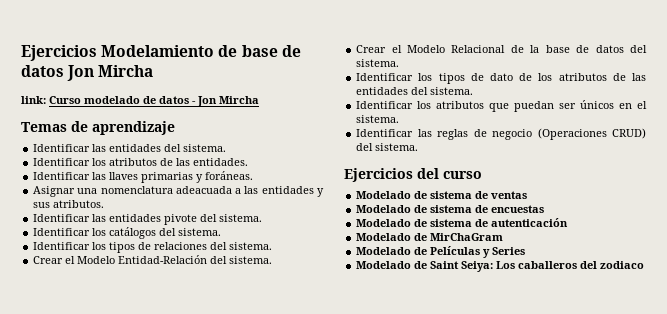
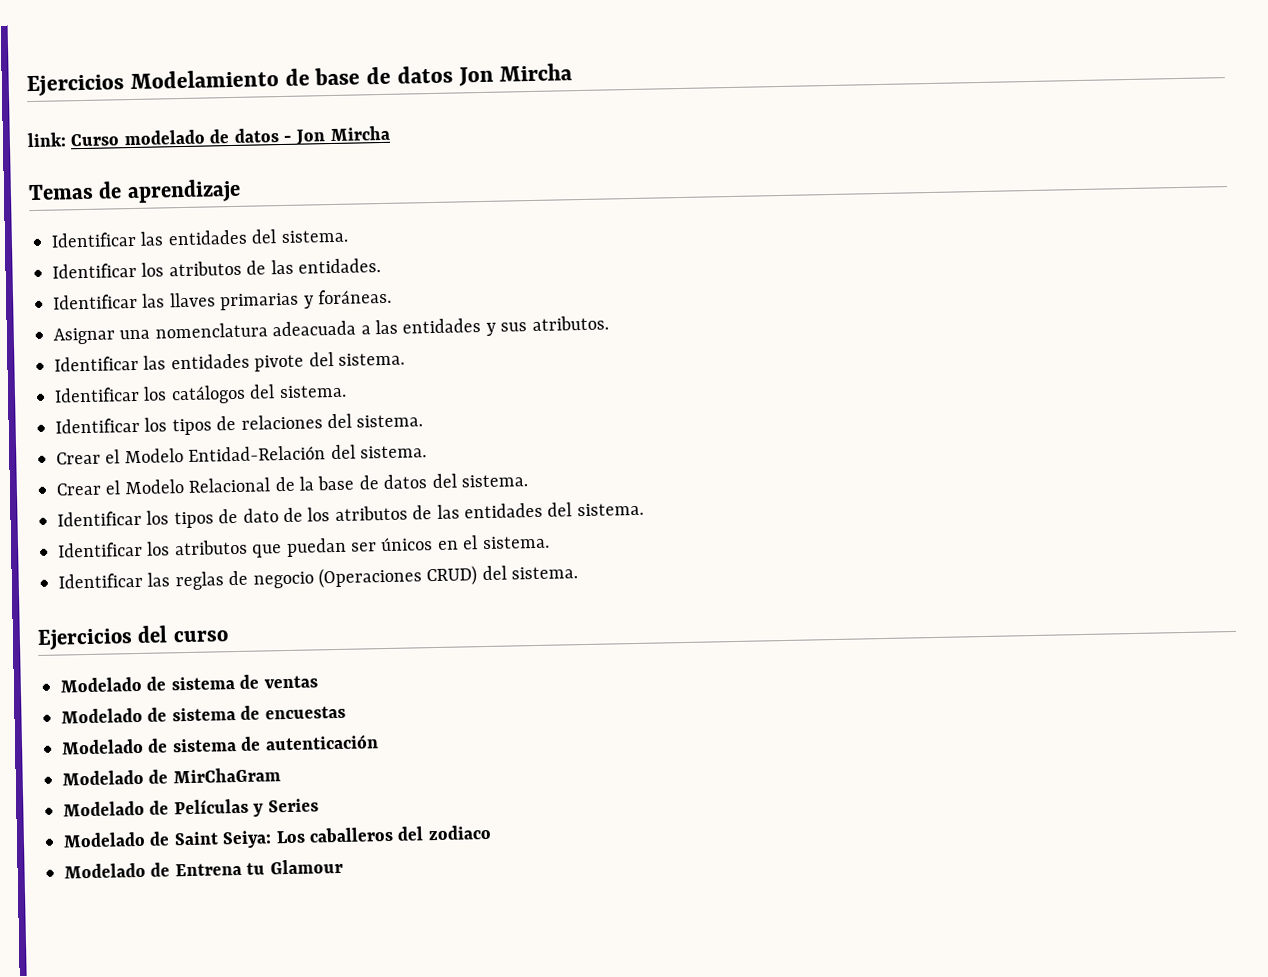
+ Modelado de Entrena tu Glamour

